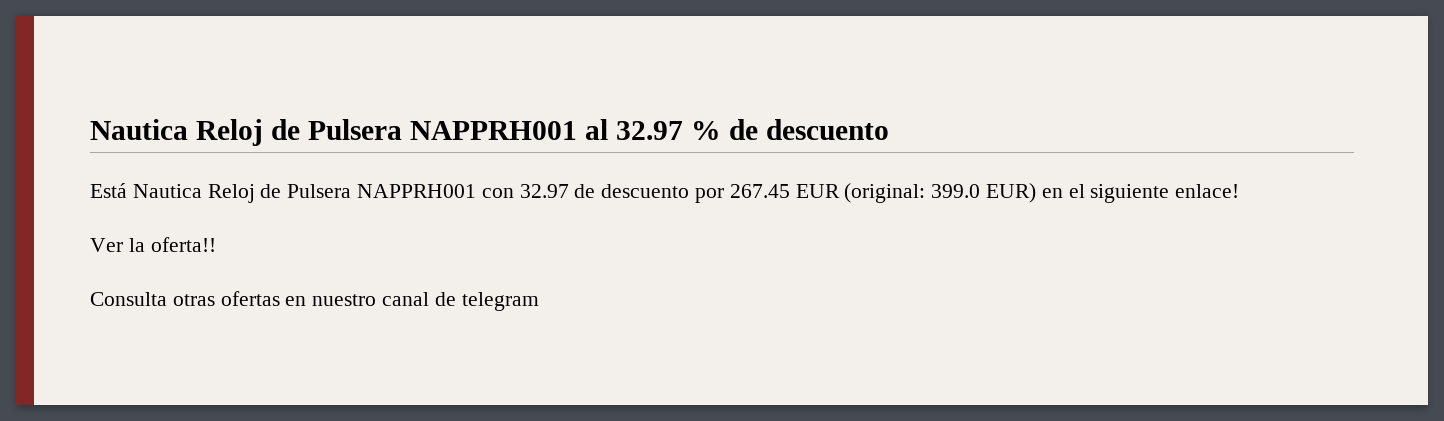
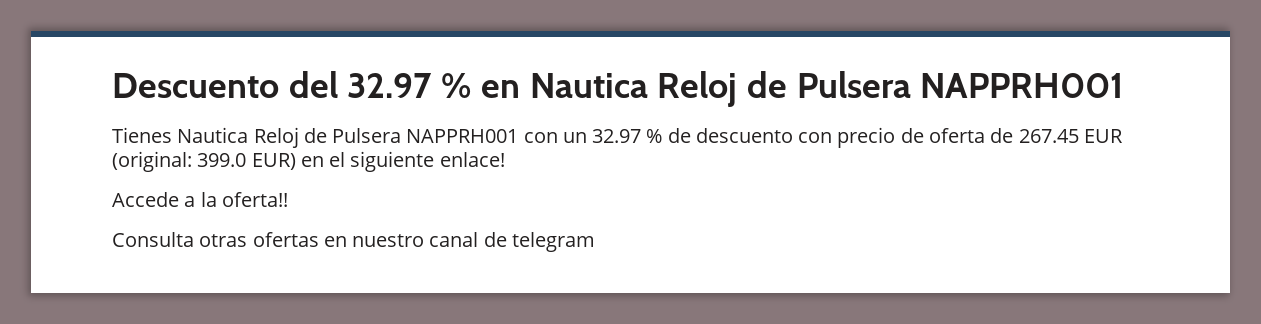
- Nautica Reloj de Pulsera NAPPRH001 al 32.97 % de descuento
- Está Nautica Reloj de Pulsera NAPPRH001 con 32.97 de descuento por 267.45 EUR (original: 399.0 EUR) en el siguiente enlace!
+ Descuento del 32.97 % en Nautica Reloj de Pulsera NAPPRH001
+ Tienes Nautica Reloj de Pulsera NAPPRH001 con un 32.97 % de descuento con precio de oferta de 267.45 EUR (original: 399.0 EUR) en el siguiente enlace!
- Ver la oferta!!
+ Accede a la oferta!!

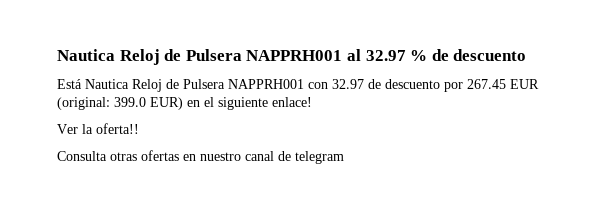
- Descuento del 32.97 % en Nautica Reloj de Pulsera NAPPRH001
- Tienes Nautica Reloj de Pulsera NAPPRH001 con un 32.97 % de descuento con precio de oferta de 267.45 EUR (original: 399.0 EUR) en el siguiente enlace!
+ Nautica Reloj de Pulsera NAPPRH001 al 32.97 % de descuento
+ Está Nautica Reloj de Pulsera NAPPRH001 con 32.97 de descuento por 267.45 EUR (original: 399.0 EUR) en el siguiente enlace!
- Accede a la oferta!!
+ Ver la oferta!!

